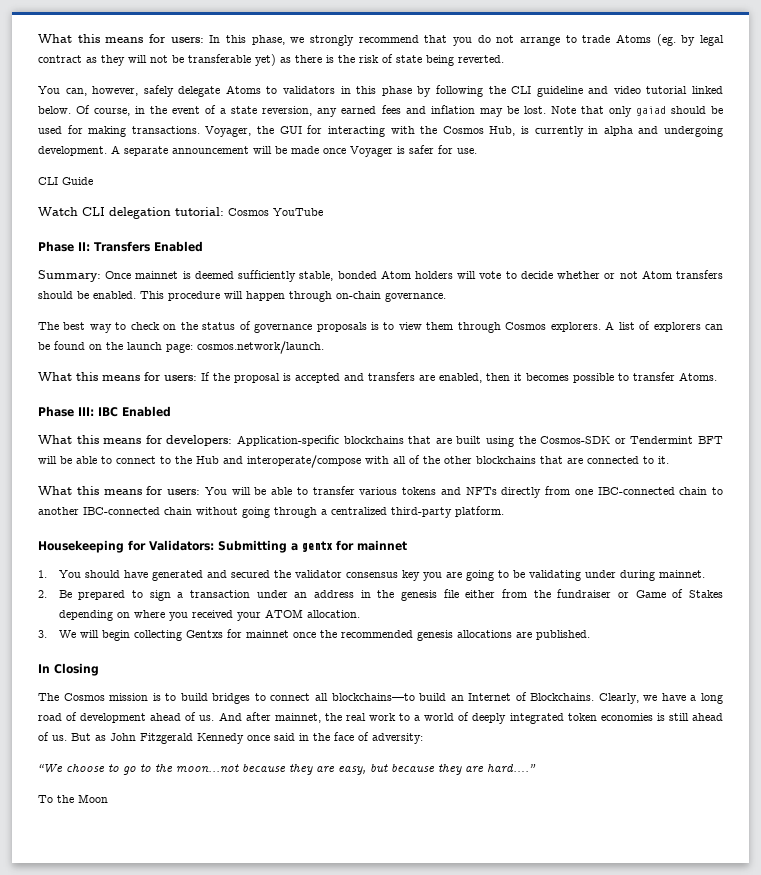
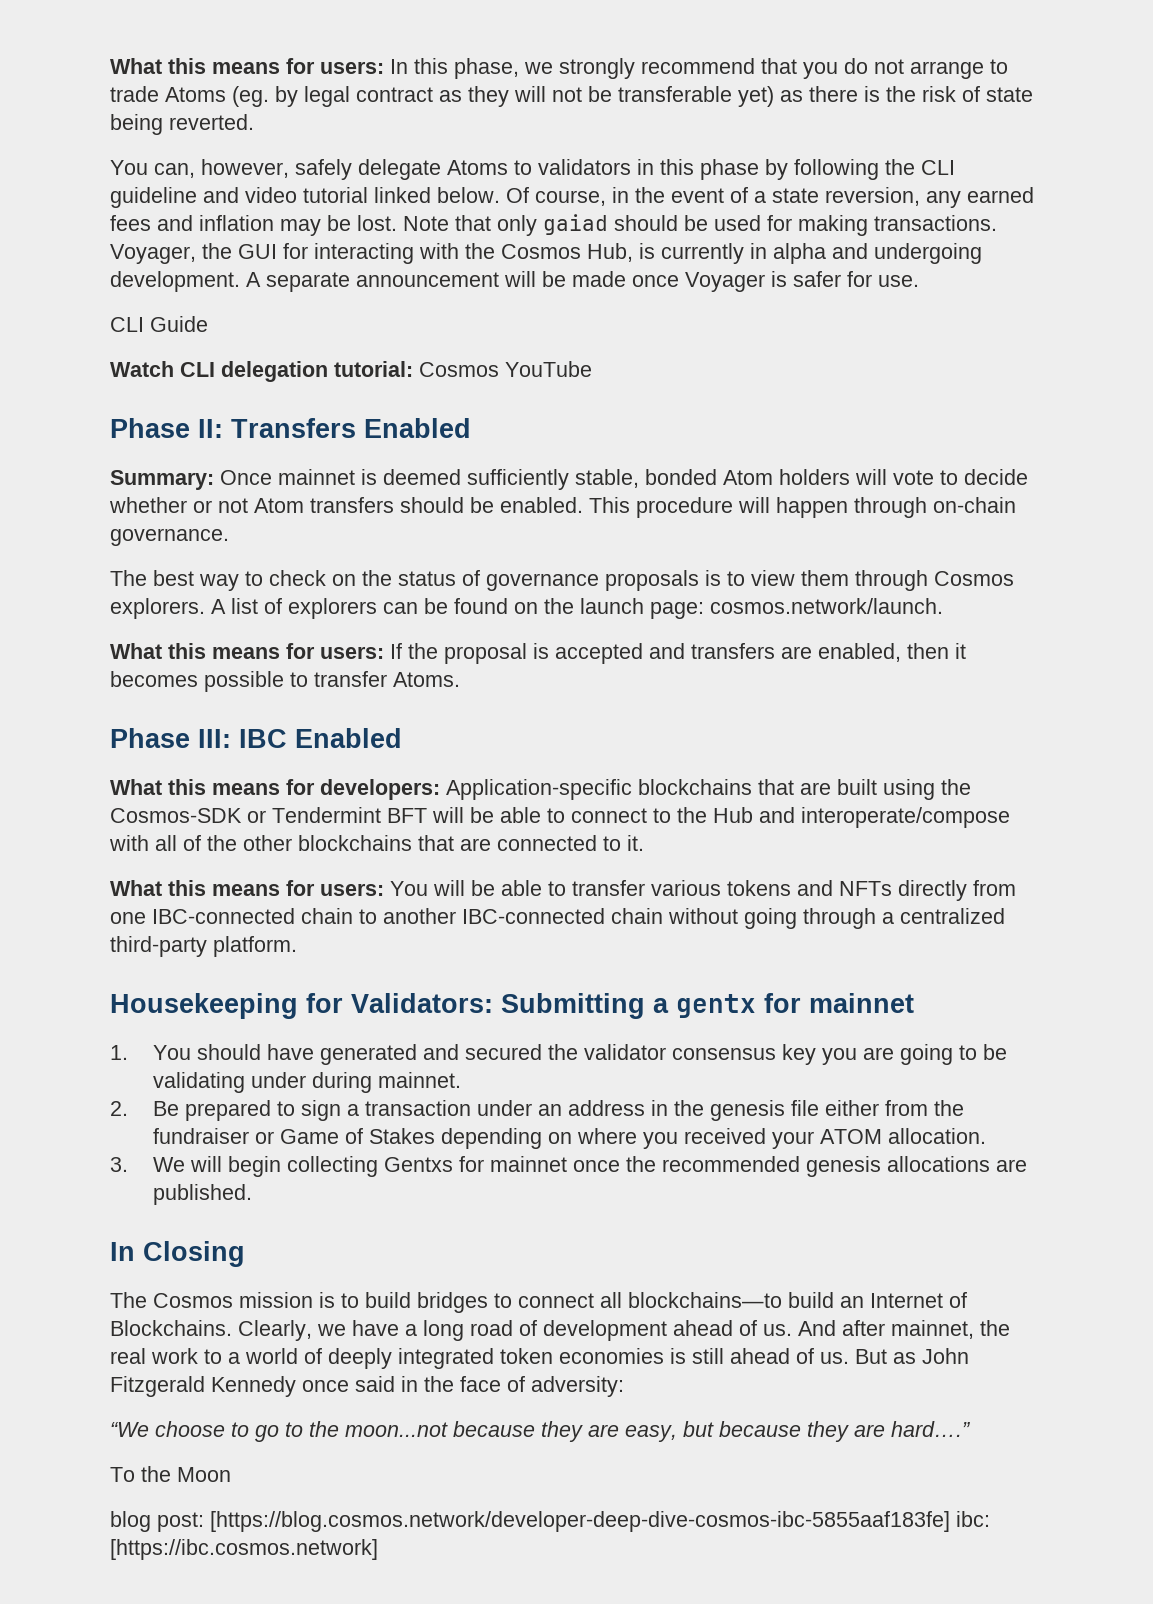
+ blog post: [https://blog.cosmos.network/developer-deep-dive-cosmos-ibc-5855aaf183fe] ibc: [https://ibc.cosmos.network]

